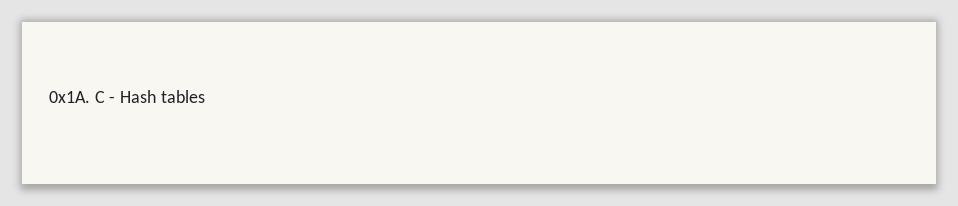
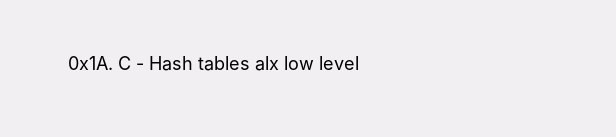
- C - Hash tables
+ C - Hash tables alx low level

